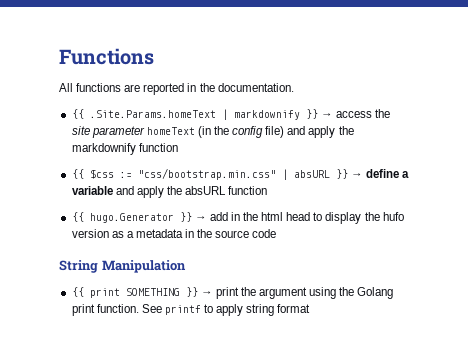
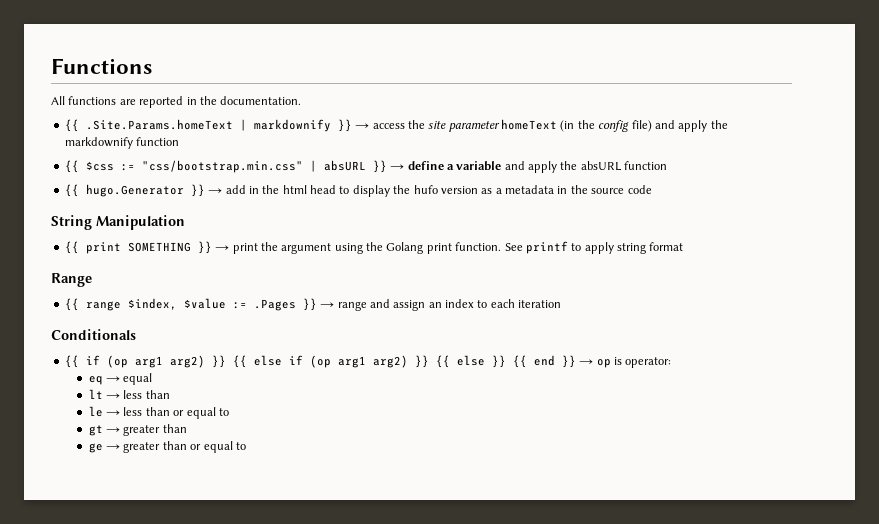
+ Range
+ {{ range $index, $value := .Pages }} → range and assign an index to each iteration
+ Conditionals
+ {{ if (op arg1 arg2) }} {{ else if (op arg1 arg2) }} {{ else }} {{ end }} → op is operator:
+ eq → equal
+ lt → less than
+ le → less than or equal to
+ gt → greater than
+ ge → greater than or equal to

